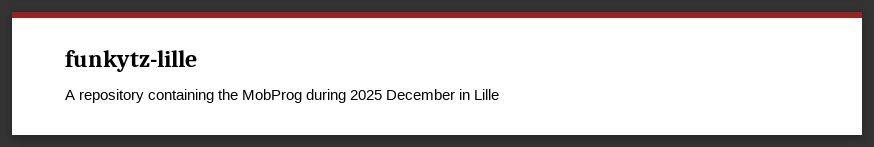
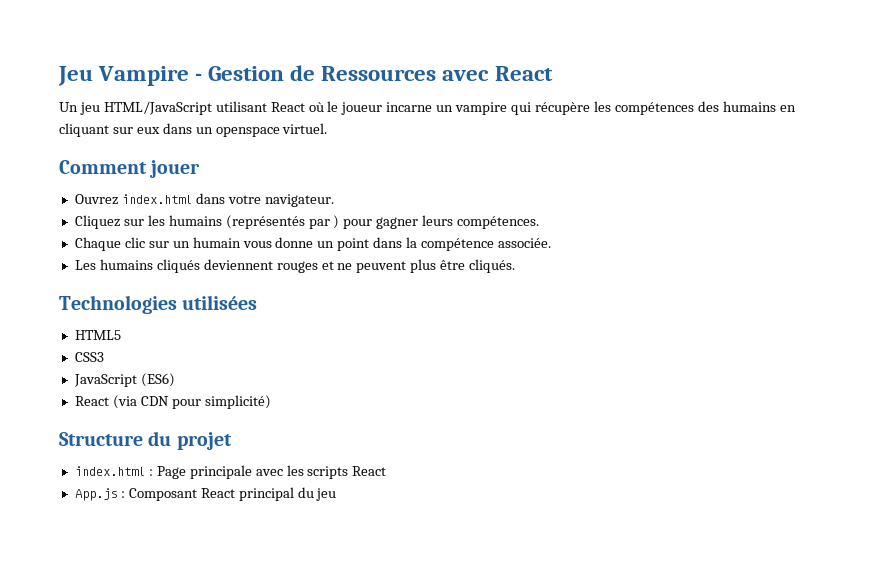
- funkytz-lille
- A repository containing the MobProg during 2025 December in Lille
+ Jeu Vampire - Gestion de Ressources avec React
+ Un jeu HTML/JavaScript utilisant React où le joueur incarne un vampire qui récupère les compétences des humains en cliquant sur eux dans un openspace virtuel.
+ Comment jouer
+ Ouvrez index.html dans votre navigateur.
+ Cliquez sur les humains (représentés par ) pour gagner leurs compétences.
+ Chaque clic sur un humain vous donne un point dans la compétence associée.
+ Les humains cliqués deviennent rouges et ne peuvent plus être cliqués.
+ Technologies utilisées
+ HTML5
+ CSS3
+ JavaScript (ES6)
+ React (via CDN pour simplicité)
+ Structure du projet
+ index.html : Page principale avec les scripts React
+ App.js : Composant React principal du jeu

